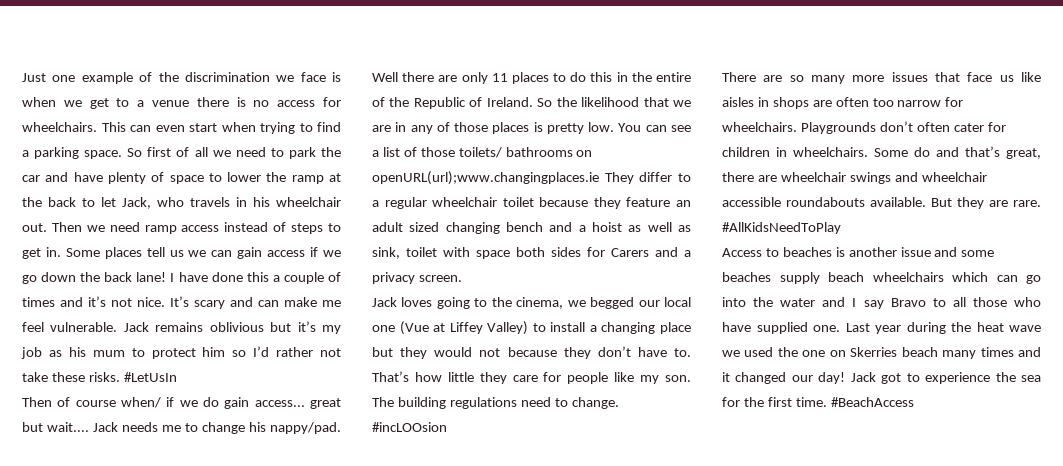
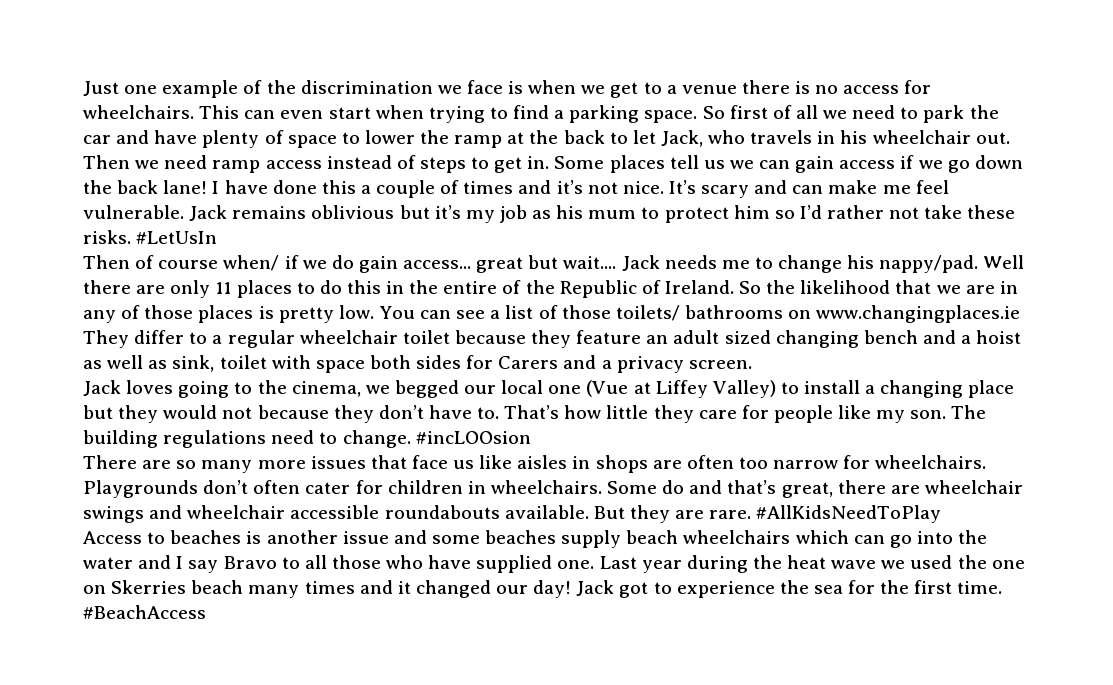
- You can see a list of those toilets/ bathrooms on openURL(url);www.changingplaces.ie They differ to a regular wheelchair toilet because they feature an adult sized changing bench and a hoist as well as sink, toilet with space both sides for Carers and a privacy screen.
+ You can see a list of those toilets/ bathrooms on www.changingplaces.ie They differ to a regular wheelchair toilet because they feature an adult sized changing bench and a hoist as well as sink, toilet with space both sides for Carers and a privacy screen.

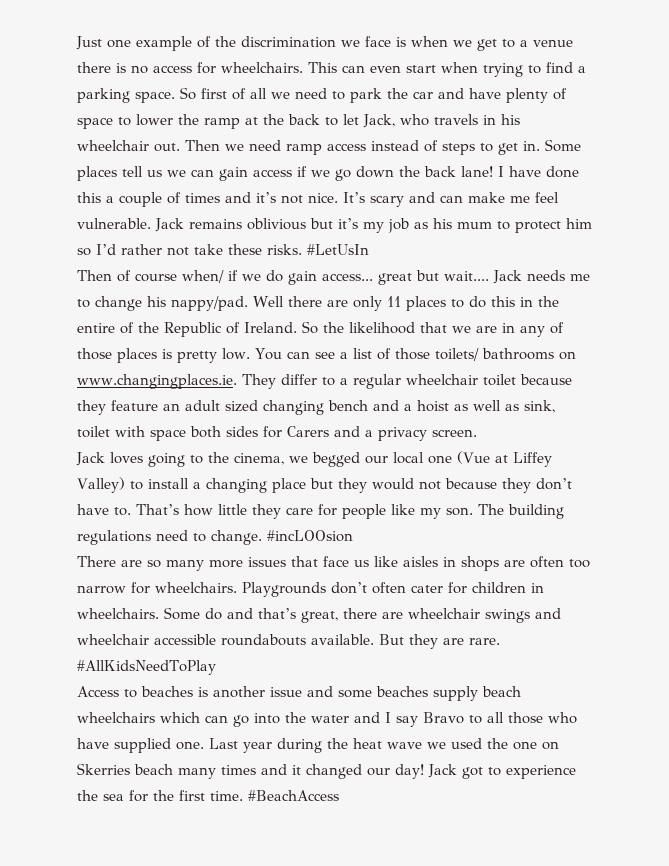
- You can see a list of those toilets/ bathrooms on www.changingplaces.ie They differ to a regular wheelchair toilet because they feature an adult sized changing bench and a hoist as well as sink, toilet with space both sides for Carers and a privacy screen.
+ You can see a list of those toilets/ bathrooms on www.changingplaces.ie. They differ to a regular wheelchair toilet because they feature an adult sized changing bench and a hoist as well as sink, toilet with space both sides for Carers and a privacy screen.

